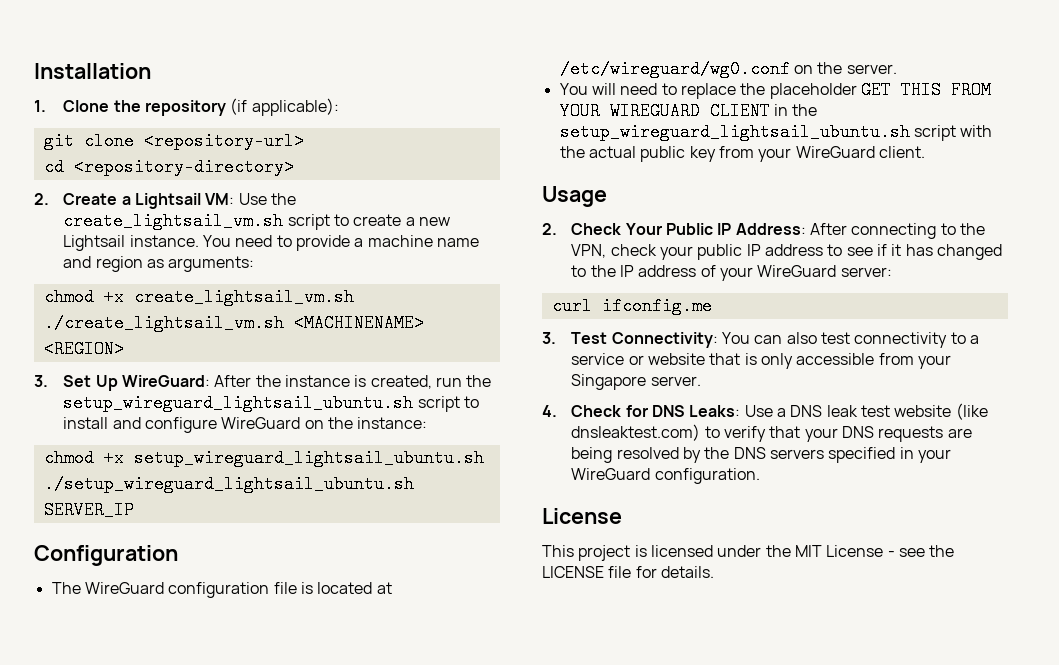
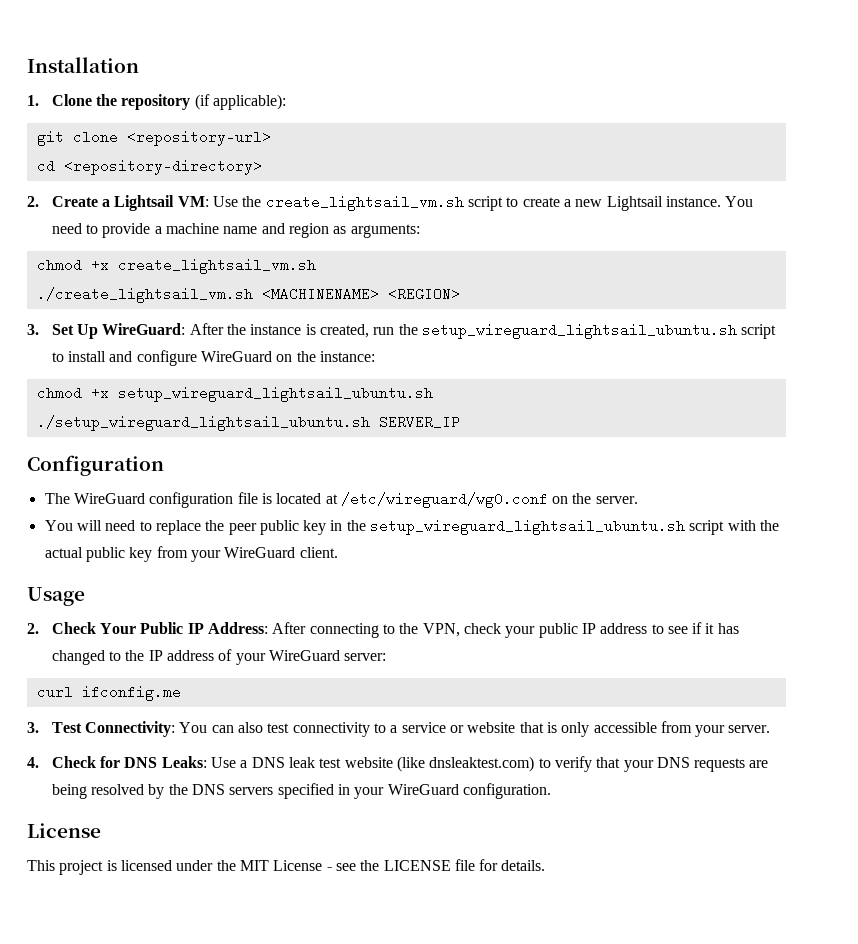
- You will need to replace the placeholder GET THIS FROM YOUR WIREGUARD CLIENT in the setup_wireguard_lightsail_ubuntu.sh script with the actual public key from your WireGuard client.
+ You will need to replace the peer public key in the setup_wireguard_lightsail_ubuntu.sh script with the actual public key from your WireGuard client.
- 3. Test Connectivity: You can also test connectivity to a service or website that is only accessible from your Singapore server.
+ 3. Test Connectivity: You can also test connectivity to a service or website that is only accessible from your server.

